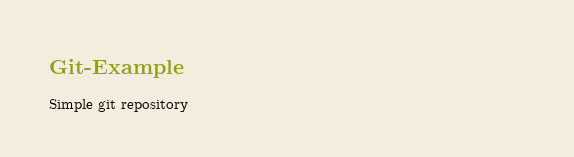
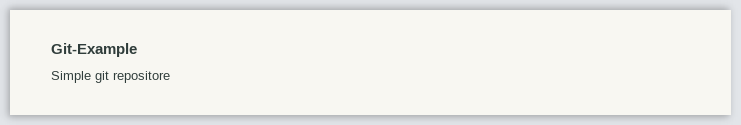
- Simple git repository
+ Simple git repositore

